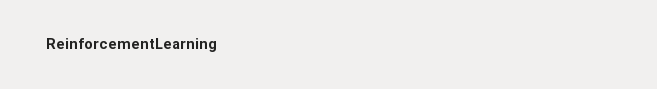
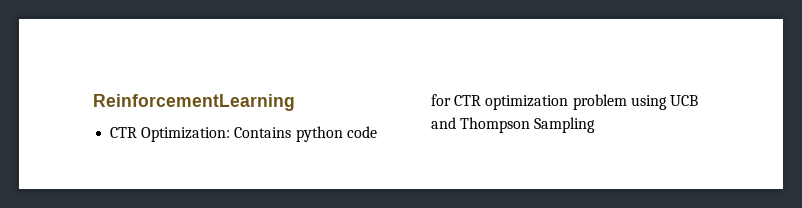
+ CTR Optimization: Contains python code for CTR optimization problem using UCB and Thompson Sampling

